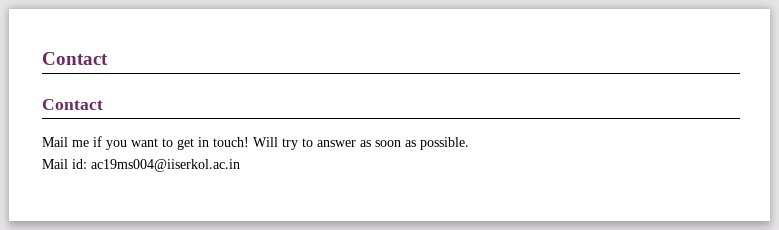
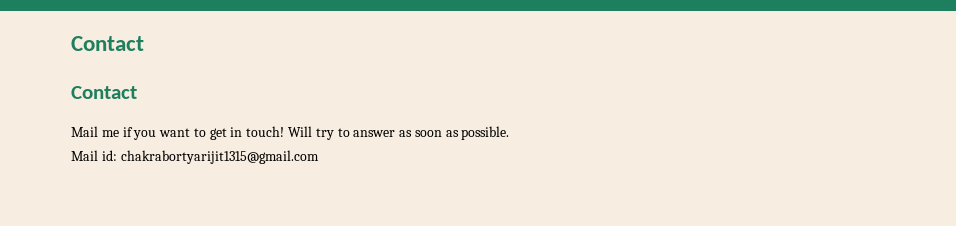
- Mail id: ac19ms004@iiserkol.ac.in
+ Mail id: chakrabortyarijit1315@gmail.com

